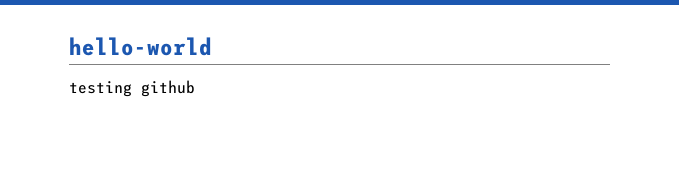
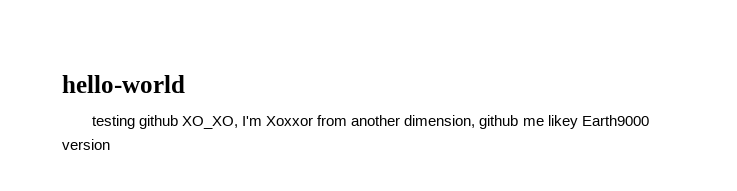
- testing github
+ testing github XO_XO, I'm Xoxxor from another dimension, github me likey Earth9000 version

